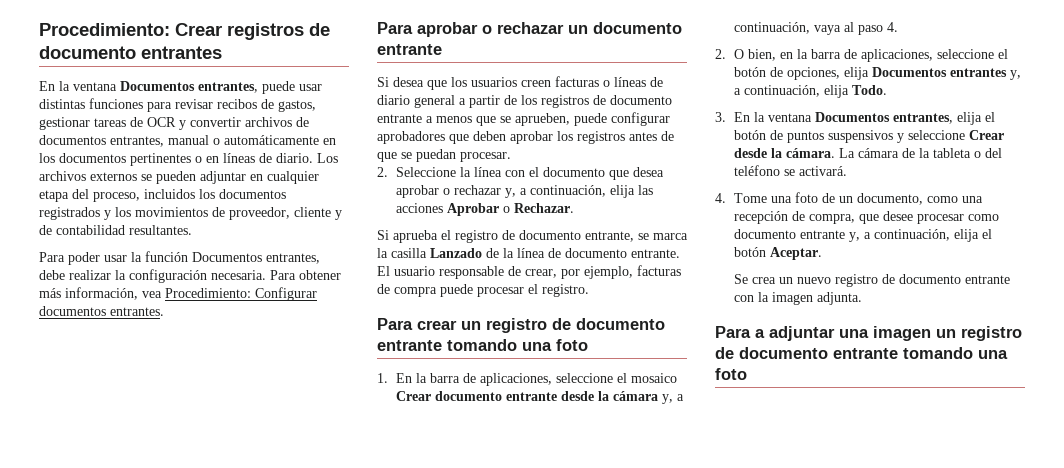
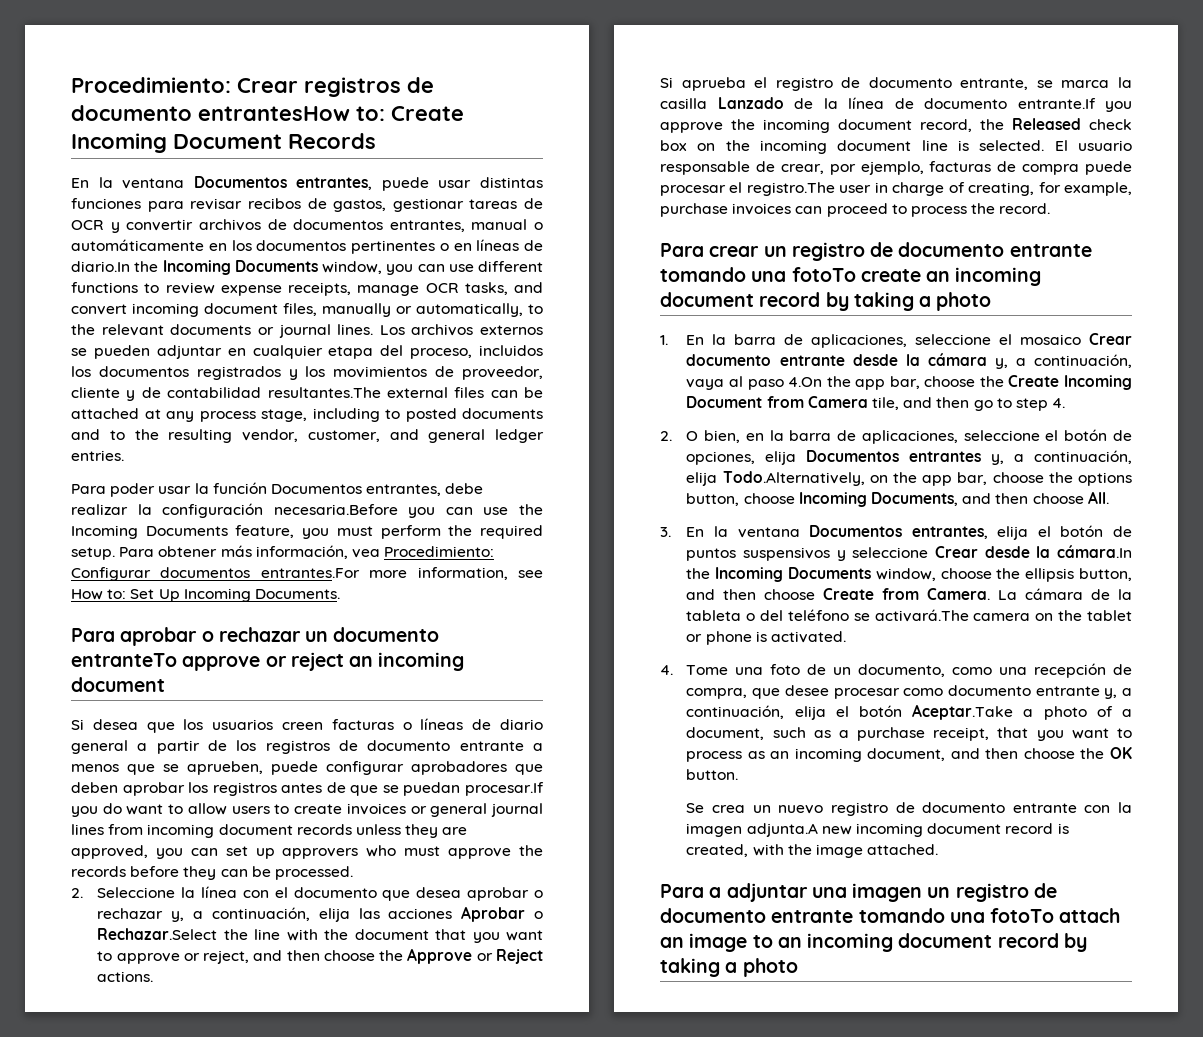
- Procedimiento: Crear registros de documento entrantes
+ Procedimiento: Crear registros de documento entrantesHow to: Create Incoming Document Records
- En la ventana Documentos entrantes, puede usar distintas funciones para revisar recibos de gastos, gestionar tareas de OCR y convertir archivos de documentos entrantes, manual o automáticamente en los documentos pertinentes o en líneas de diario.
+ En la ventana Documentos entrantes, puede usar distintas funciones para revisar recibos de gastos, gestionar tareas de OCR y convertir archivos de documentos entrantes, manual o automáticamente en los documentos pertinentes o en líneas de diario.In the Incoming Documents window, you can use different functions to review expense receipts, manage OCR tasks, and convert incoming document files, manually or automatically, to the relevant documents or journal lines.
- Los archivos externos se pueden adjuntar en cualquier etapa del proceso, incluidos los documentos registrados y los movimientos de proveedor, cliente y de contabilidad resultantes.
+ Los archivos externos se pueden adjuntar en cualquier etapa del proceso, incluidos los documentos registrados y los movimientos de proveedor, cliente y de contabilidad resultantes.The external files can be attached at any process stage, including to posted documents and to the resulting vendor, customer, and general ledger entries.
- Para poder usar la función Documentos entrantes, debe realizar la configuración necesaria.
+ Para poder usar la función Documentos entrantes, debe realizar la configuración necesaria.Before you can use the Incoming Documents feature, you must perform the required setup.
- Para obtener más información, vea Procedimiento: Configurar documentos entrantes.
+ Para obtener más información, vea Procedimiento: Configurar documentos entrantes.For more information, see How to: Set Up Incoming Documents.
- Para aprobar o rechazar un documento entrante
+ Para aprobar o rechazar un documento entranteTo approve or reject an incoming document
- Si desea que los usuarios creen facturas o líneas de diario general a partir de los registros de documento entrante a menos que se aprueben, puede configurar aprobadores que deben aprobar los registros antes de que se puedan procesar.
+ Si desea que los usuarios creen facturas o líneas de diario general a partir de los registros de documento entrante a menos que se aprueben, puede configurar aprobadores que deben aprobar los registros antes de que se puedan procesar.If you do want to allow users to create invoices or general journal lines from incoming document records unless they are approved, you can set up approvers who must approve the records before they can be processed.
- 2. Seleccione la línea con el documento que desea aprobar o rechazar y, a continuación, elija las acciones Aprobar o Rechazar.
+ 2. Seleccione la línea con el documento que desea aprobar o rechazar y, a continuación, elija las acciones Aprobar o Rechazar.Select the line with the document that you want to approve or reject, and then choose the Approve or Reject actions.
- Si aprueba el registro de documento entrante, se marca la casilla Lanzado de la línea de documento entrante.
+ Si aprueba el registro de documento entrante, se marca la casilla Lanzado de la línea de documento entrante.If you approve the incoming document record, the Released check box on the incoming document line is selected.
- El usuario responsable de crear, por ejemplo, facturas de compra puede procesar el registro.
+ El usuario responsable de crear, por ejemplo, facturas de compra puede procesar el registro.The user in charge of creating, for example, purchase invoices can proceed to process the record.
- Para crear un registro de documento entrante tomando una foto
+ Para crear un registro de documento entrante tomando una fotoTo create an incoming document record by taking a photo
- 1. En la barra de aplicaciones, seleccione el mosaico Crear documento entrante desde la cámara y, a continuación, vaya al paso 4.
+ 1. En la barra de aplicaciones, seleccione el mosaico Crear documento entrante desde la cámara y, a continuación, vaya al paso 4.On the app bar, choose the Create Incoming Document from Camera tile, and then go to step 4.
- 2. O bien, en la barra de aplicaciones, seleccione el botón de opciones, elija Documentos entrantes y, a continuación, elija Todo.
+ 2. O bien, en la barra de aplicaciones, seleccione el botón de opciones, elija Documentos entrantes y, a continuación, elija Todo.Alternatively, on the app bar, choose the options button, choose Incoming Documents, and then choose All.
- 3. En la ventana Documentos entrantes, elija el botón de puntos suspensivos y seleccione Crear desde la cámara.
+ 3. En la ventana Documentos entrantes, elija el botón de puntos suspensivos y seleccione Crear desde la cámara.In the Incoming Documents window, choose the ellipsis button, and then choose Create from Camera.
- La cámara de la tableta o del teléfono se activará.
+ La cámara de la tableta o del teléfono se activará.The camera on the tablet or phone is activated.
- 4. Tome una foto de un documento, como una recepción de compra, que desee procesar como documento entrante y, a continuación, elija el botón Aceptar.
+ 4. Tome una foto de un documento, como una recepción de compra, que desee procesar como documento entrante y, a continuación, elija el botón Aceptar.Take a photo of a document, such as a purchase receipt, that you want to process as an incoming document, and then choose the OK button.
- Se crea un nuevo registro de documento entrante con la imagen adjunta.
+ Se crea un nuevo registro de documento entrante con la imagen adjunta.A new incoming document record is created, with the image attached.
- Para a adjuntar una imagen un registro de documento entrante tomando una foto
+ Para a adjuntar una imagen un registro de documento entrante tomando una fotoTo attach an image to an incoming document record by taking a photo

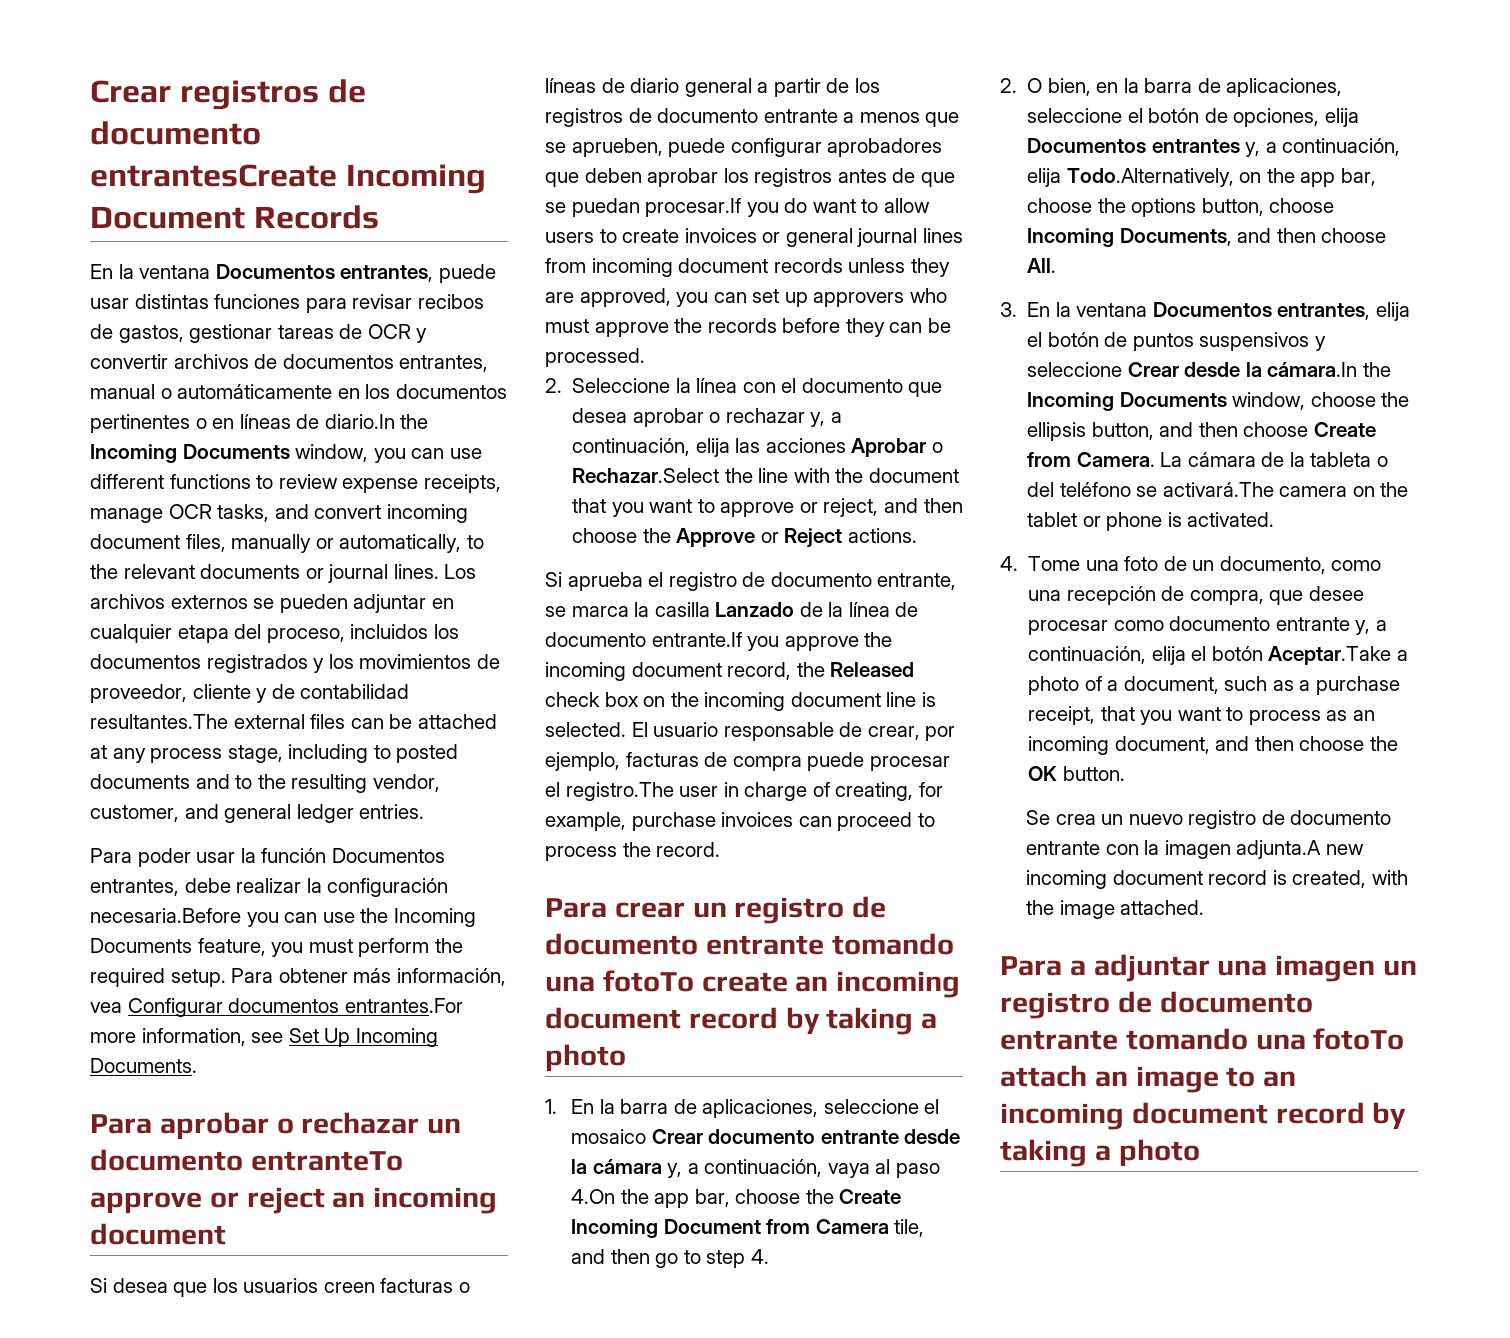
- Procedimiento: Crear registros de documento entrantesHow to: Create Incoming Document Records
+ Crear registros de documento entrantesCreate Incoming Document Records
- Para obtener más información, vea Procedimiento: Configurar documentos entrantes.For more information, see How to: Set Up Incoming Documents.
+ Para obtener más información, vea Configurar documentos entrantes.For more information, see Set Up Incoming Documents.

